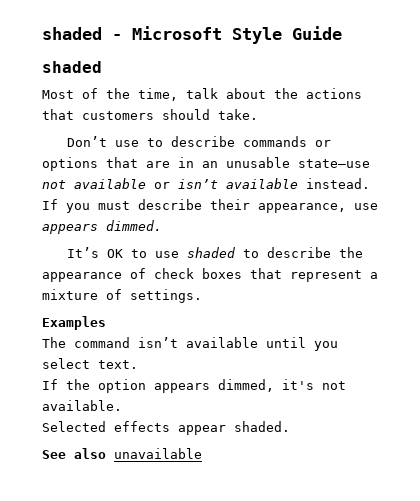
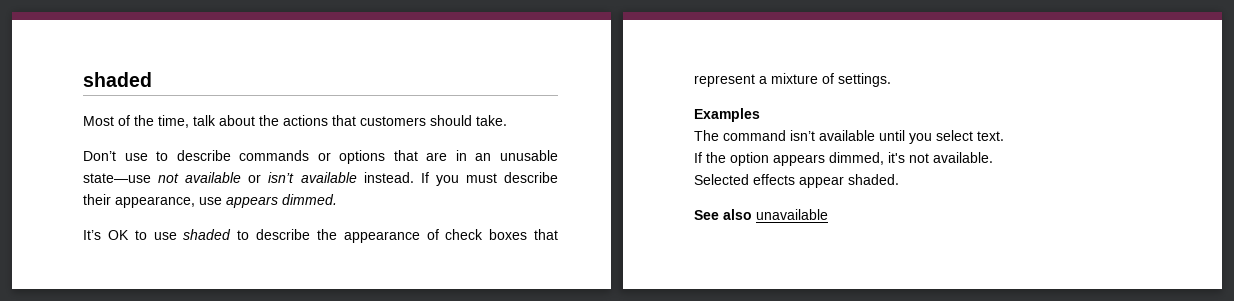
- shaded - Microsoft Style Guide

